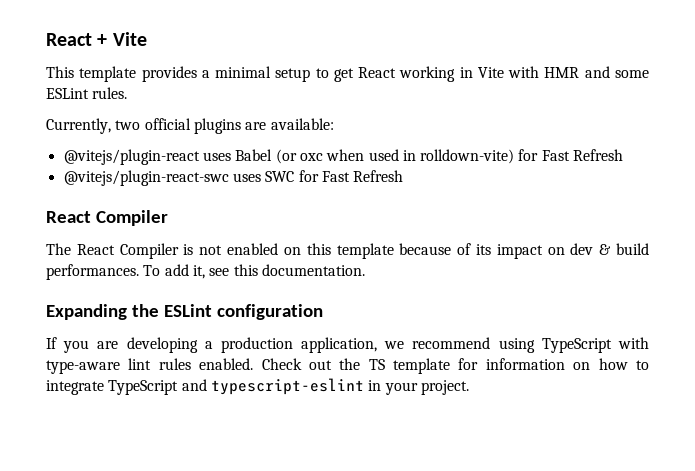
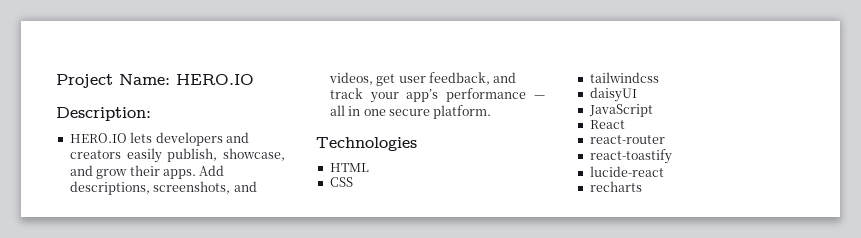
- React + Vite
- This template provides a minimal setup to get React working in Vite with HMR and some ESLint rules.
- Currently, two official plugins are available:
- @vitejs/plugin-react uses Babel (or oxc when used in rolldown-vite) for Fast Refresh
- @vitejs/plugin-react-swc uses SWC for Fast Refresh
- React Compiler
- The React Compiler is not enabled on this template because of its impact on dev & build performances. To add it, see this documentation.
- Expanding the ESLint configuration
- If you are developing a production application, we recommend using TypeScript with type-aware lint rules enabled. Check out the TS template for information on how to integrate TypeScript and typescript-eslint in your project.
+ Project Name: HERO.IO
+ Description:
+ HERO.IO lets developers and creators easily publish, showcase, and grow their apps. Add descriptions, screenshots, and videos, get user feedback, and track your app’s performance — all in one secure platform.
+ Technologies
+ HTML
+ CSS
+ tailwindcss
+ daisyUI
+ JavaScript
+ React
+ react-router
+ react-toastify
+ lucide-react
+ recharts

